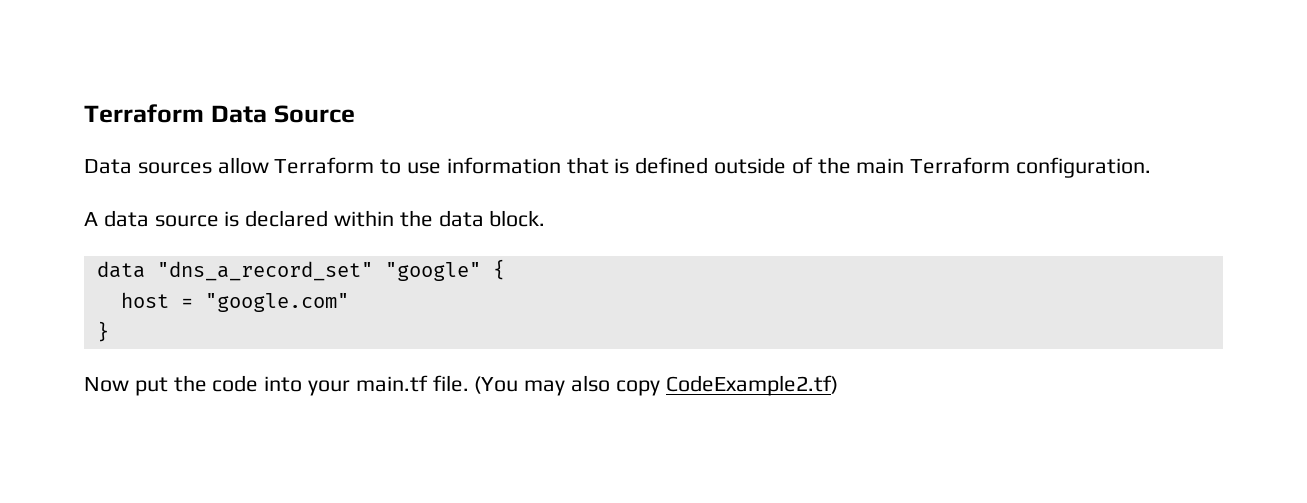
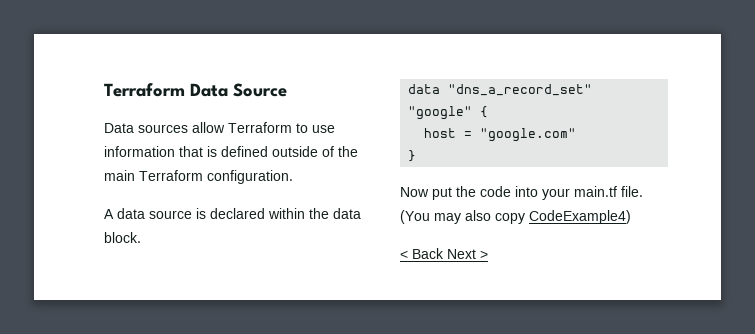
- (You may also copy CodeExample2.tf)
+ (You may also copy CodeExample4)
+ < Back Next >

